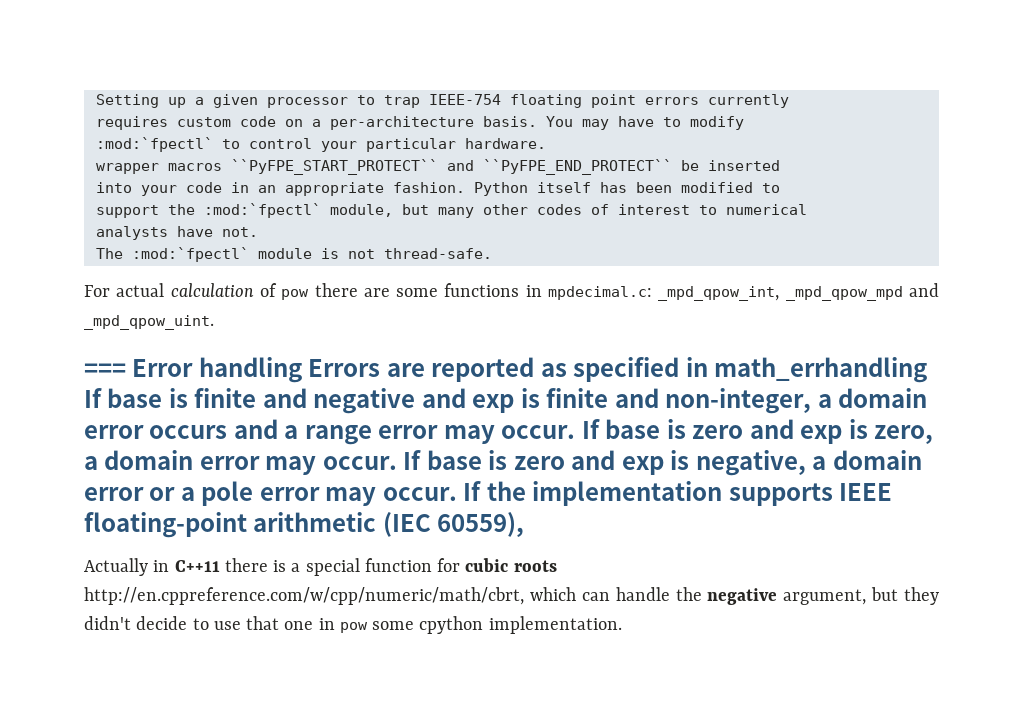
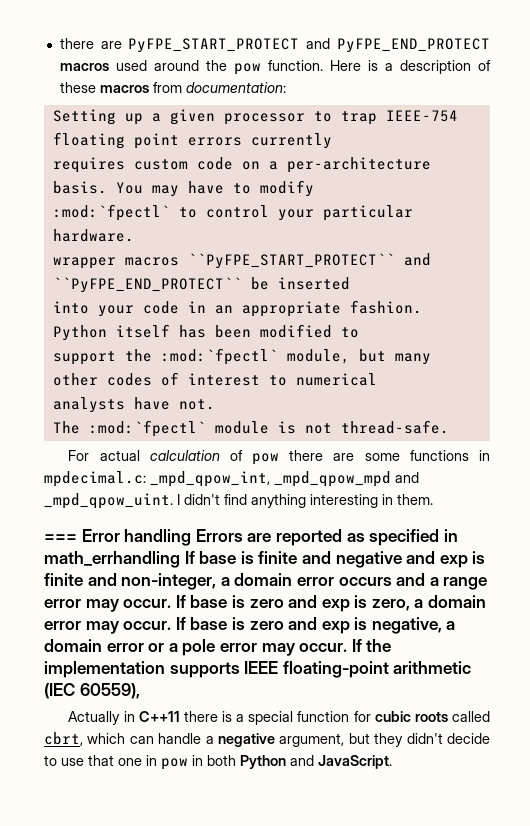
+ there are PyFPE_START_PROTECT and PyFPE_END_PROTECT macros used around the pow function. Here is a description of these macros from documentation:
+ I didn't find anything interesting in them.
- Actually in C++11 there is a special function for cubic roots http://en.cppreference.com/w/cpp/numeric/math/cbrt, which can handle the negative argument, but they didn't decide to use that one in pow some cpython implementation.
+ Actually in C++11 there is a special function for cubic roots called cbrt, which can handle a negative argument, but they didn't decide to use that one in pow in both Python and JavaScript.

